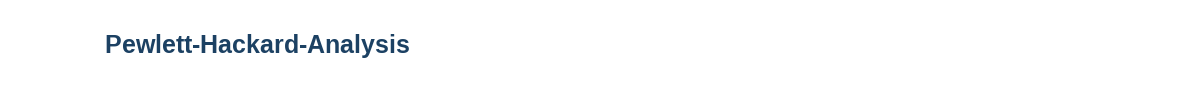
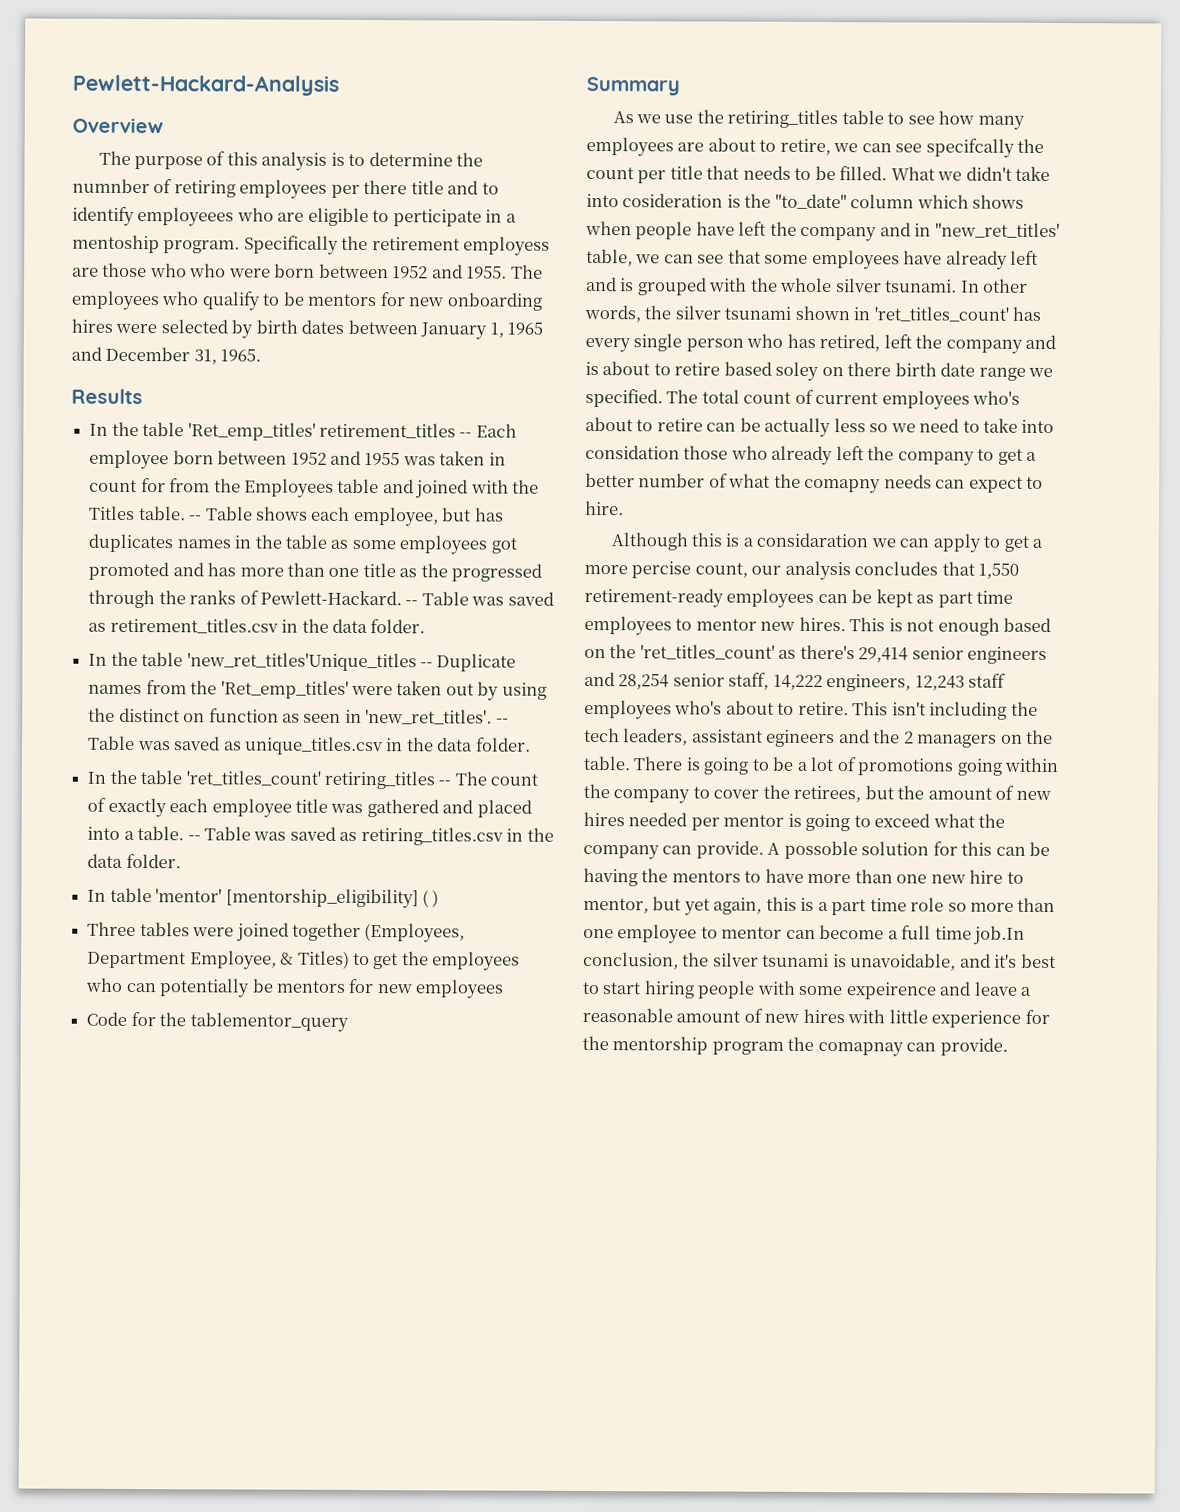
+ Overview
+ The purpose of this analysis is to determine the numnber of retiring employees per there title and to identify employeees who are eligible to perticipate in a mentoship program. Specifically the retirement employess are those who who were born between 1952 and 1955. The employees who qualify to be mentors for new onboarding hires were selected by birth dates between January 1, 1965 and December 31, 1965.
+ Results
+ In the table 'Ret_emp_titles' retirement_titles -- Each employee born between 1952 and 1955 was taken in count for from the Employees table and joined with the Titles table. -- Table shows each employee, but has duplicates names in the table as some employees got promoted and has more than one title as the progressed through the ranks of Pewlett-Hackard. -- Table was saved as retirement_titles.csv in the data folder.
+ In the table 'new_ret_titles'Unique_titles -- Duplicate names from the 'Ret_emp_titles' were taken out by using the distinct on function as seen in 'new_ret_titles'. -- Table was saved as unique_titles.csv in the data folder.
+ In the table 'ret_titles_count' retiring_titles -- The count of exactly each employee title was gathered and placed into a table. -- Table was saved as retiring_titles.csv in the data folder.
+ In table 'mentor' [mentorship_eligibility] ( )
+ Three tables were joined together (Employees, Department Employee, & Titles) to get the employees who can potentially be mentors for new employees
+ Code for the tablementor_query
+ Summary
+ As we use the retiring_titles table to see how many employees are about to retire, we can see specifcally the count per title that needs to be filled. What we didn't take into cosideration is the "to_date" column which shows when people have left the company and in "new_ret_titles' table, we can see that some employees have already left and is grouped with the whole silver tsunami. In other words, the silver tsunami shown in 'ret_titles_count' has every single person who has retired, left the company and is about to retire based soley on there birth date range we specified. The total count of current employees who's about to retire can be actually less so we need to take into considation those who already left the company to get a better number of what the comapny needs can expect to hire.
+ Although this is a considaration we can apply to get a more percise count, our analysis concludes that 1,550 retirement-ready employees can be kept as part time employees to mentor new hires. This is not enough based on the 'ret_titles_count' as there's 29,414 senior engineers and 28,254 senior staff, 14,222 engineers, 12,243 staff employees who's about to retire. This isn't including the tech leaders, assistant egineers and the 2 managers on the table. There is going to be a lot of promotions going within the company to cover the retirees, but the amount of new hires needed per mentor is going to exceed what the company can provide. A possoble solution for this can be having the mentors to have more than one new hire to mentor, but yet again, this is a part time role so more than one employee to mentor can become a full time job.In conclusion, the silver tsunami is unavoidable, and it's best to start hiring people with some expeirence and leave a reasonable amount of new hires with little experience for the mentorship program the comapnay can provide.

